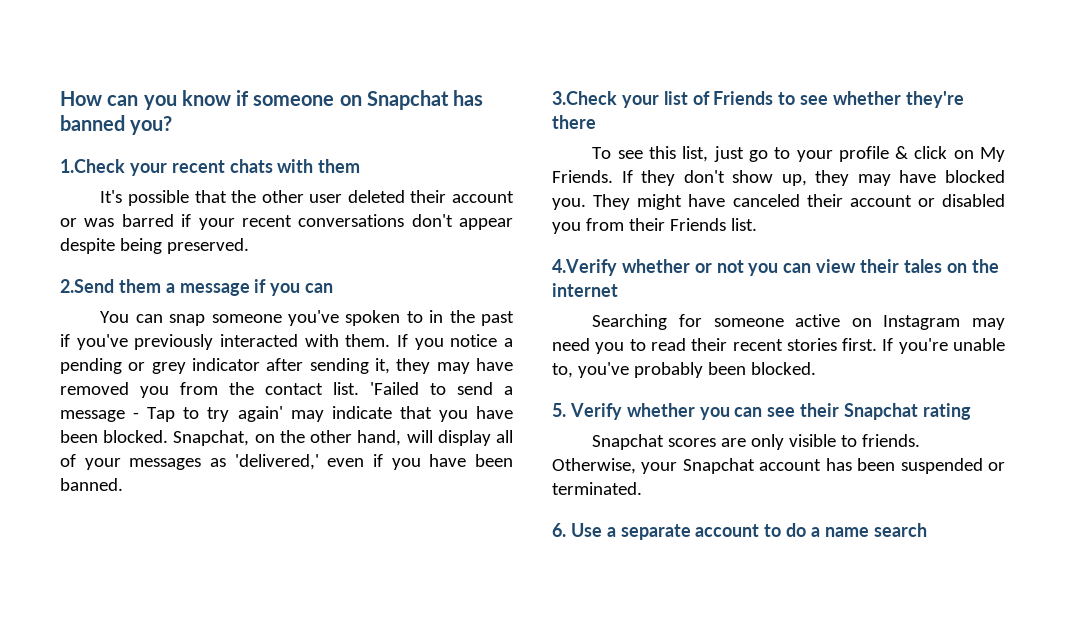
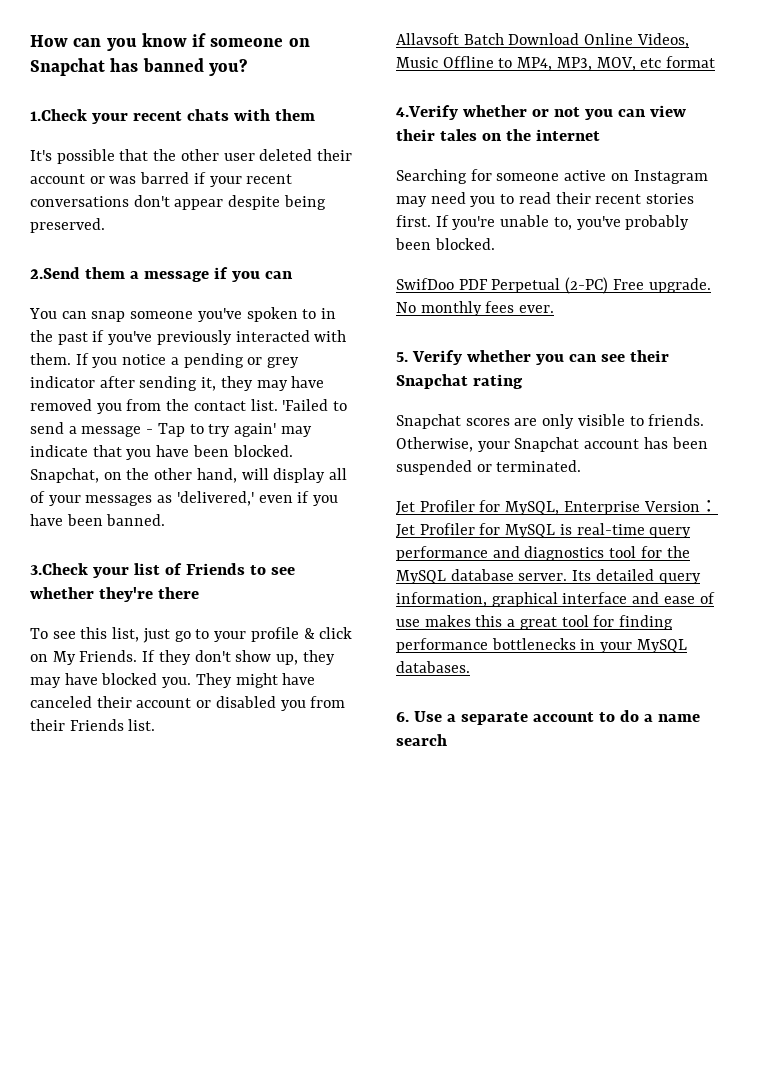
+ Allavsoft Batch Download Online Videos, Music Offline to MP4, MP3, MOV, etc format
+ SwifDoo PDF Perpetual (2-PC) Free upgrade. No monthly fees ever.
+ Jet Profiler for MySQL, Enterprise Version：Jet Profiler for MySQL is real-time query performance and diagnostics tool for the MySQL database server. Its detailed query information, graphical interface and ease of use makes this a great tool for finding performance bottlenecks in your MySQL databases.

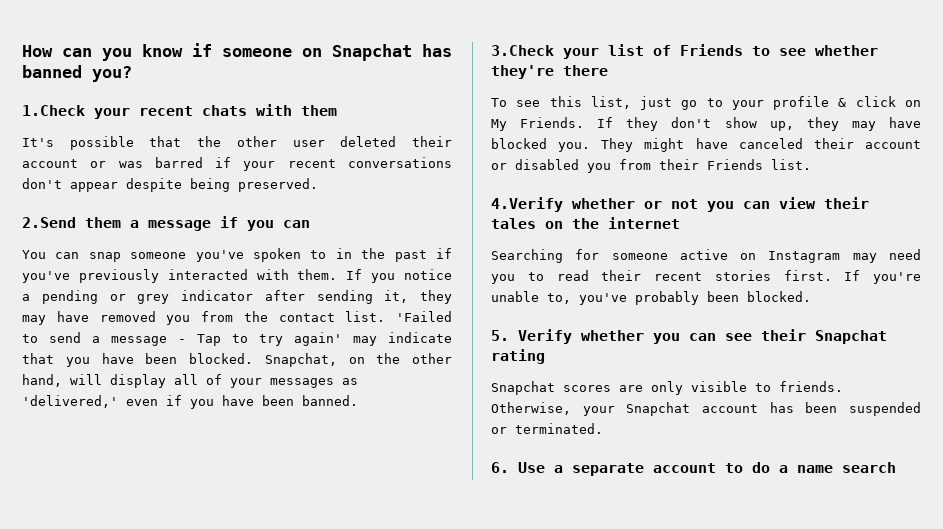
- Allavsoft Batch Download Online Videos, Music Offline to MP4, MP3, MOV, etc format
- SwifDoo PDF Perpetual (2-PC) Free upgrade. No monthly fees ever.
- Jet Profiler for MySQL, Enterprise Version：Jet Profiler for MySQL is real-time query performance and diagnostics tool for the MySQL database server. Its detailed query information, graphical interface and ease of use makes this a great tool for finding performance bottlenecks in your MySQL databases.

